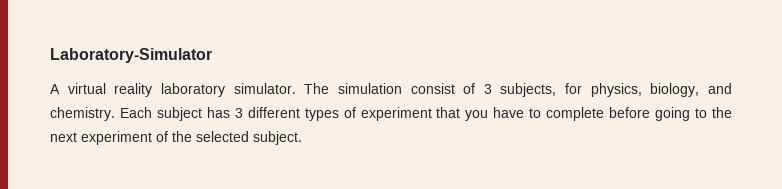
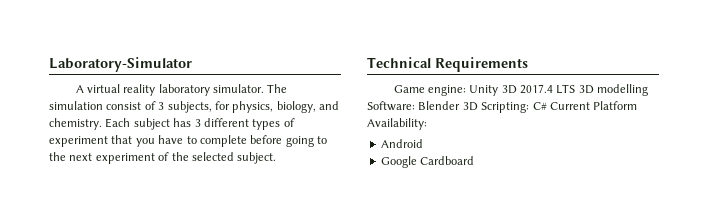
+ Technical Requirements
+ Game engine: Unity 3D 2017.4 LTS 3D modelling Software: Blender 3D Scripting: C# Current Platform Availability:
+ Android
+ Google Cardboard

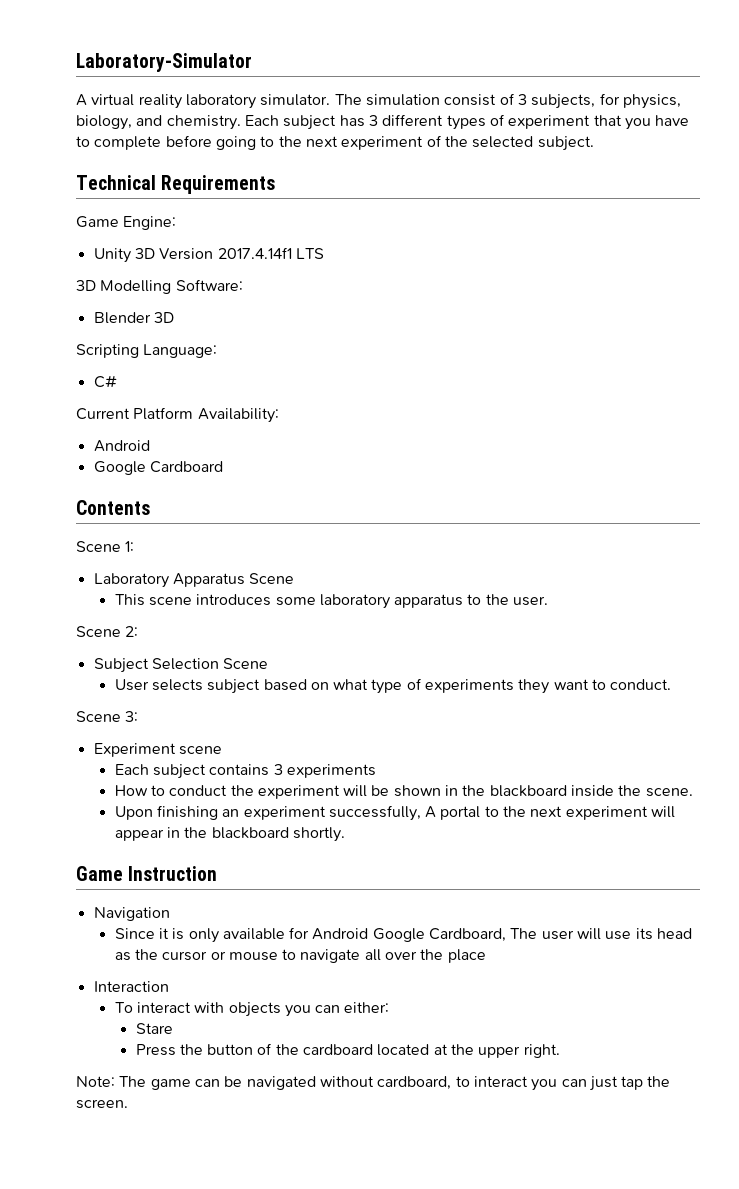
- Game engine: Unity 3D 2017.4 LTS 3D modelling Software: Blender 3D Scripting: C# Current Platform Availability:
+ Game Engine:
+ Unity 3D Version 2017.4.14f1 LTS
+ 3D Modelling Software:
+ Blender 3D
+ Scripting Language:
+ C#
+ Current Platform Availability:
+ Contents
+ Scene 1:
+ Laboratory Apparatus Scene
+ This scene introduces some laboratory apparatus to the user.
+ Scene 2:
+ Subject Selection Scene
+ User selects subject based on what type of experiments they want to conduct.
+ Scene 3:
+ Experiment scene
+ Each subject contains 3 experiments
+ How to conduct the experiment will be shown in the blackboard inside the scene.
+ Upon finishing an experiment successfully, A portal to the next experiment will appear in the blackboard shortly.
+ Game Instruction
+ Navigation
+ Since it is only available for Android Google Cardboard, The user will use its head as the cursor or mouse to navigate all over the place
+ Interaction
+ To interact with objects you can either:
+ Stare
+ Press the button of the cardboard located at the upper right.
+ Note: The game can be navigated without cardboard, to interact you can just tap the screen.

